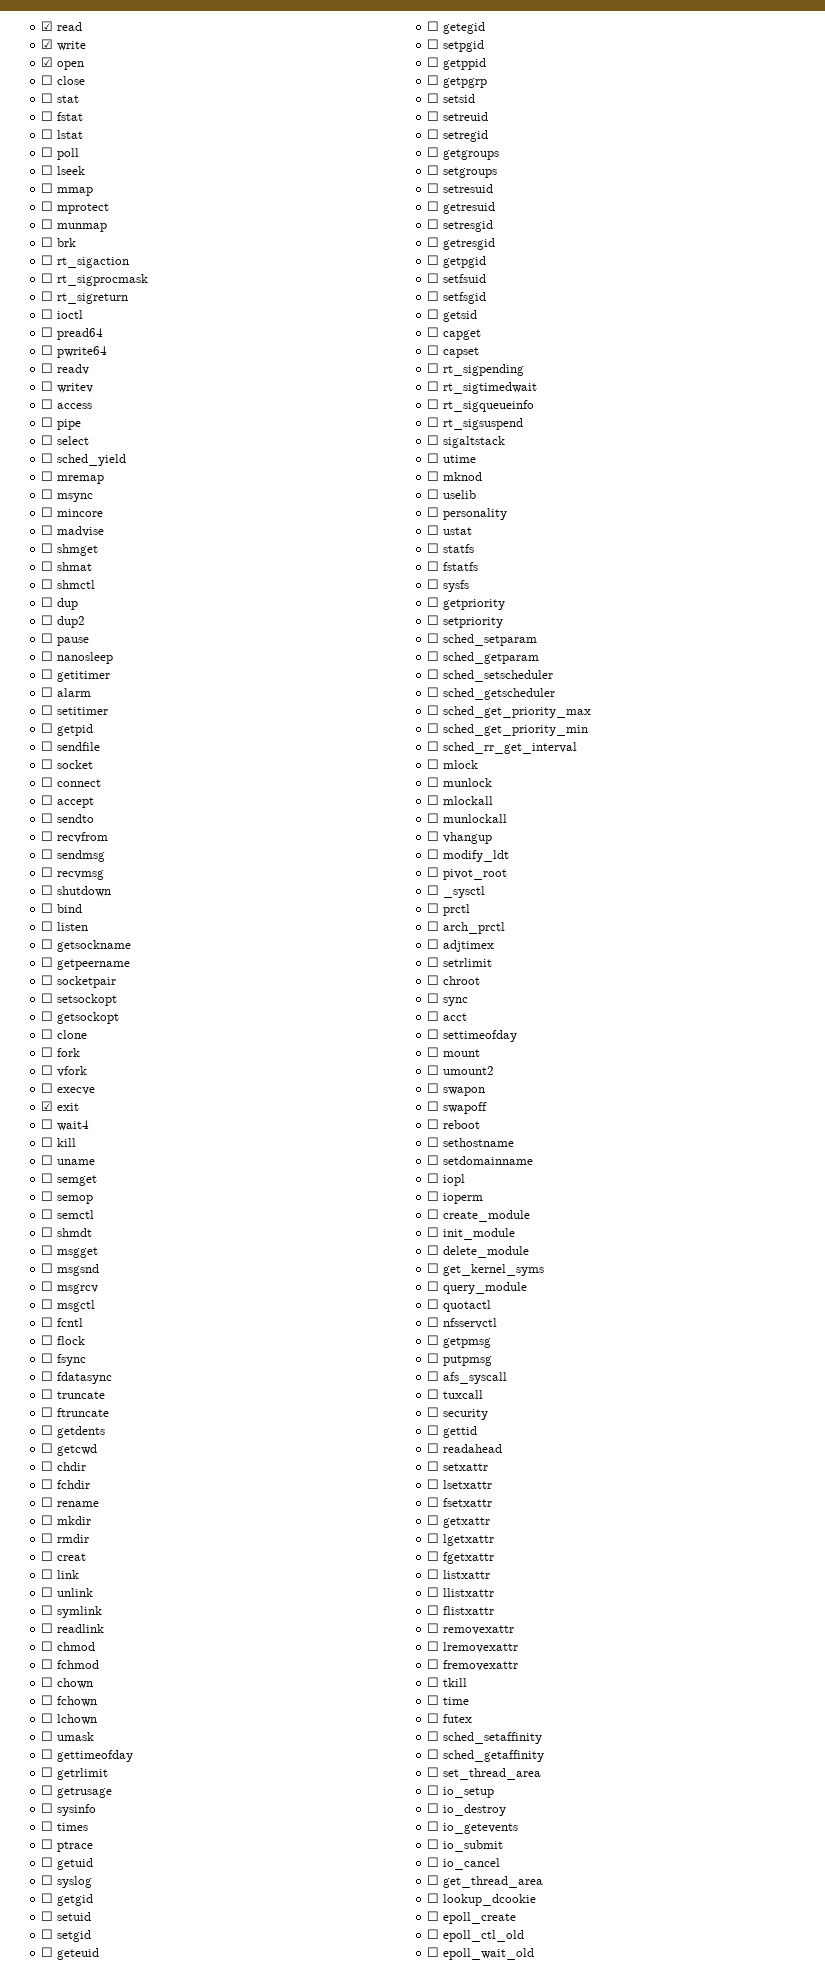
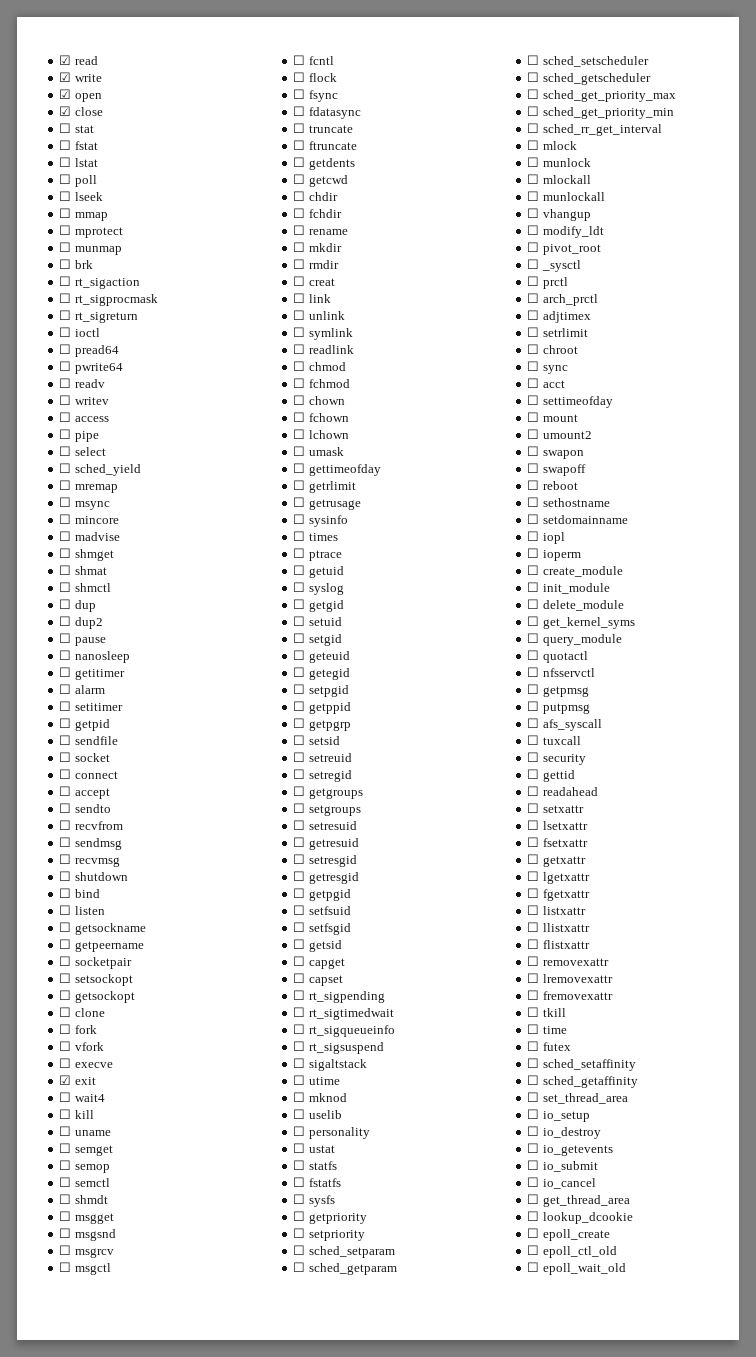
- ☐ close
+ ☑ close

